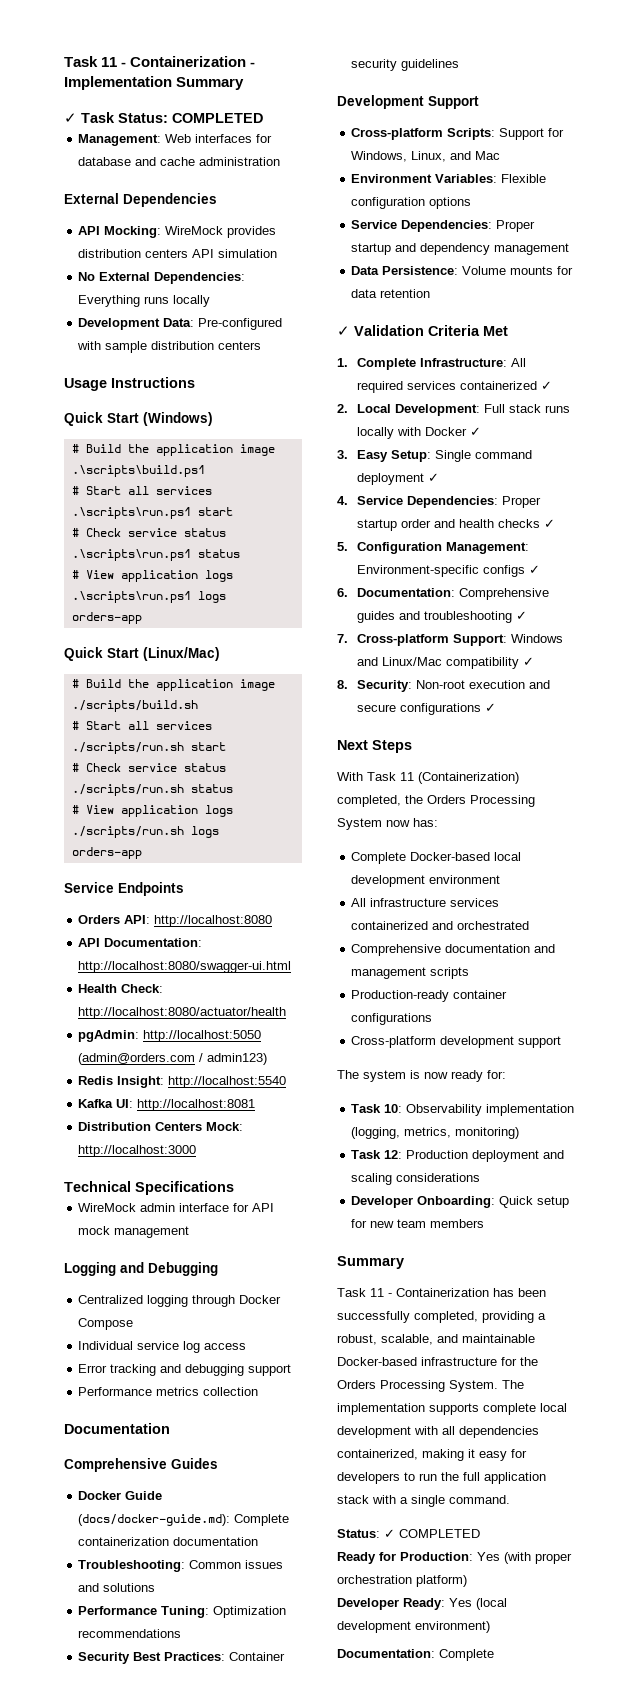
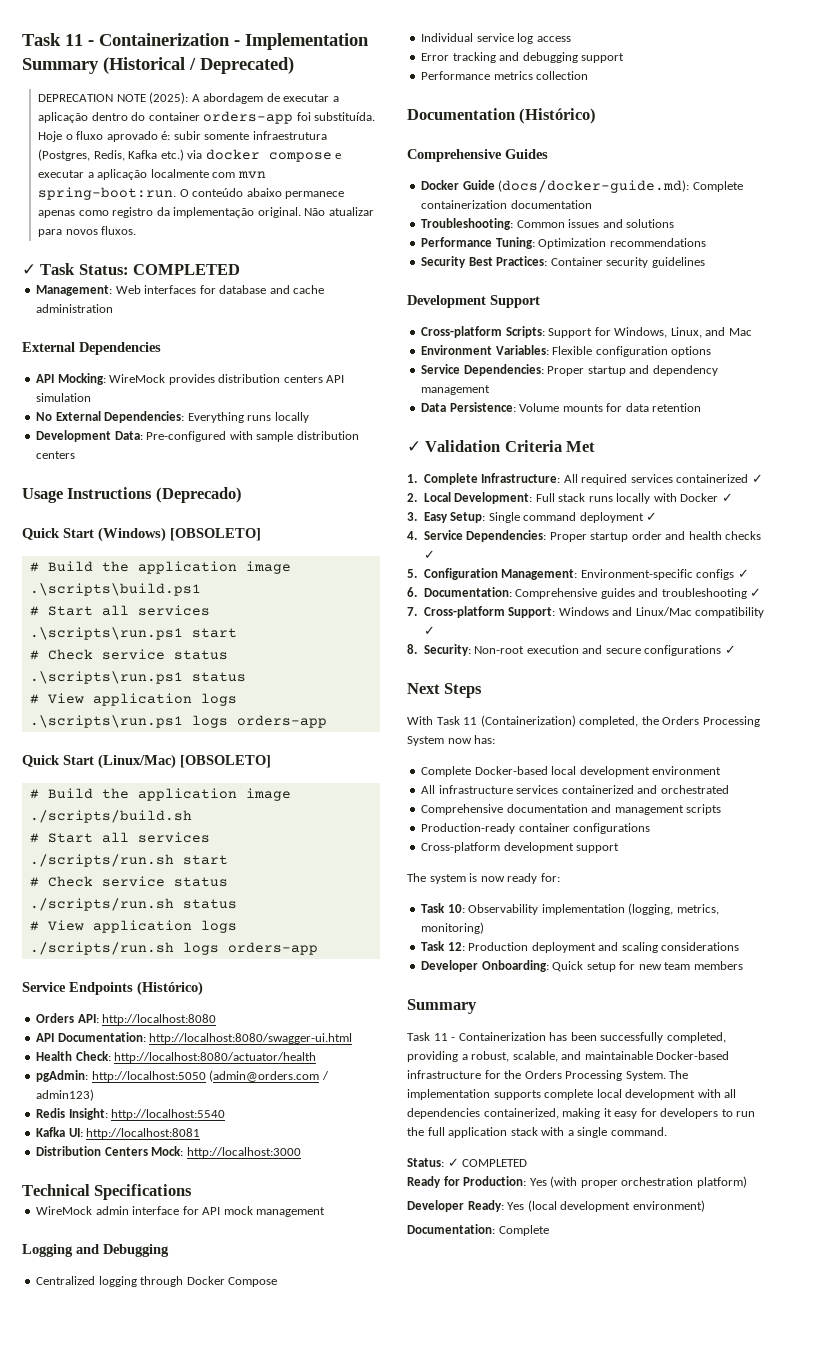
- Task 11 - Containerization - Implementation Summary
+ Task 11 - Containerization - Implementation Summary (Historical / Deprecated)
+ DEPRECATION NOTE (2025): A abordagem de executar a aplicação dentro do container orders-app foi substituída. Hoje o fluxo aprovado é: subir somente infraestrutura (Postgres, Redis, Kafka etc.) via docker compose e executar a aplicação localmente com mvn spring-boot:run. O conteúdo abaixo permanece apenas como registro da implementação original. Não atualizar para novos fluxos.
- Usage Instructions
+ Usage Instructions (Deprecado)
- Quick Start (Windows)
+ Quick Start (Windows) [OBSOLETO]
- Quick Start (Linux/Mac)
+ Quick Start (Linux/Mac) [OBSOLETO]
- Service Endpoints
+ Service Endpoints (Histórico)
- Documentation
+ Documentation (Histórico)

